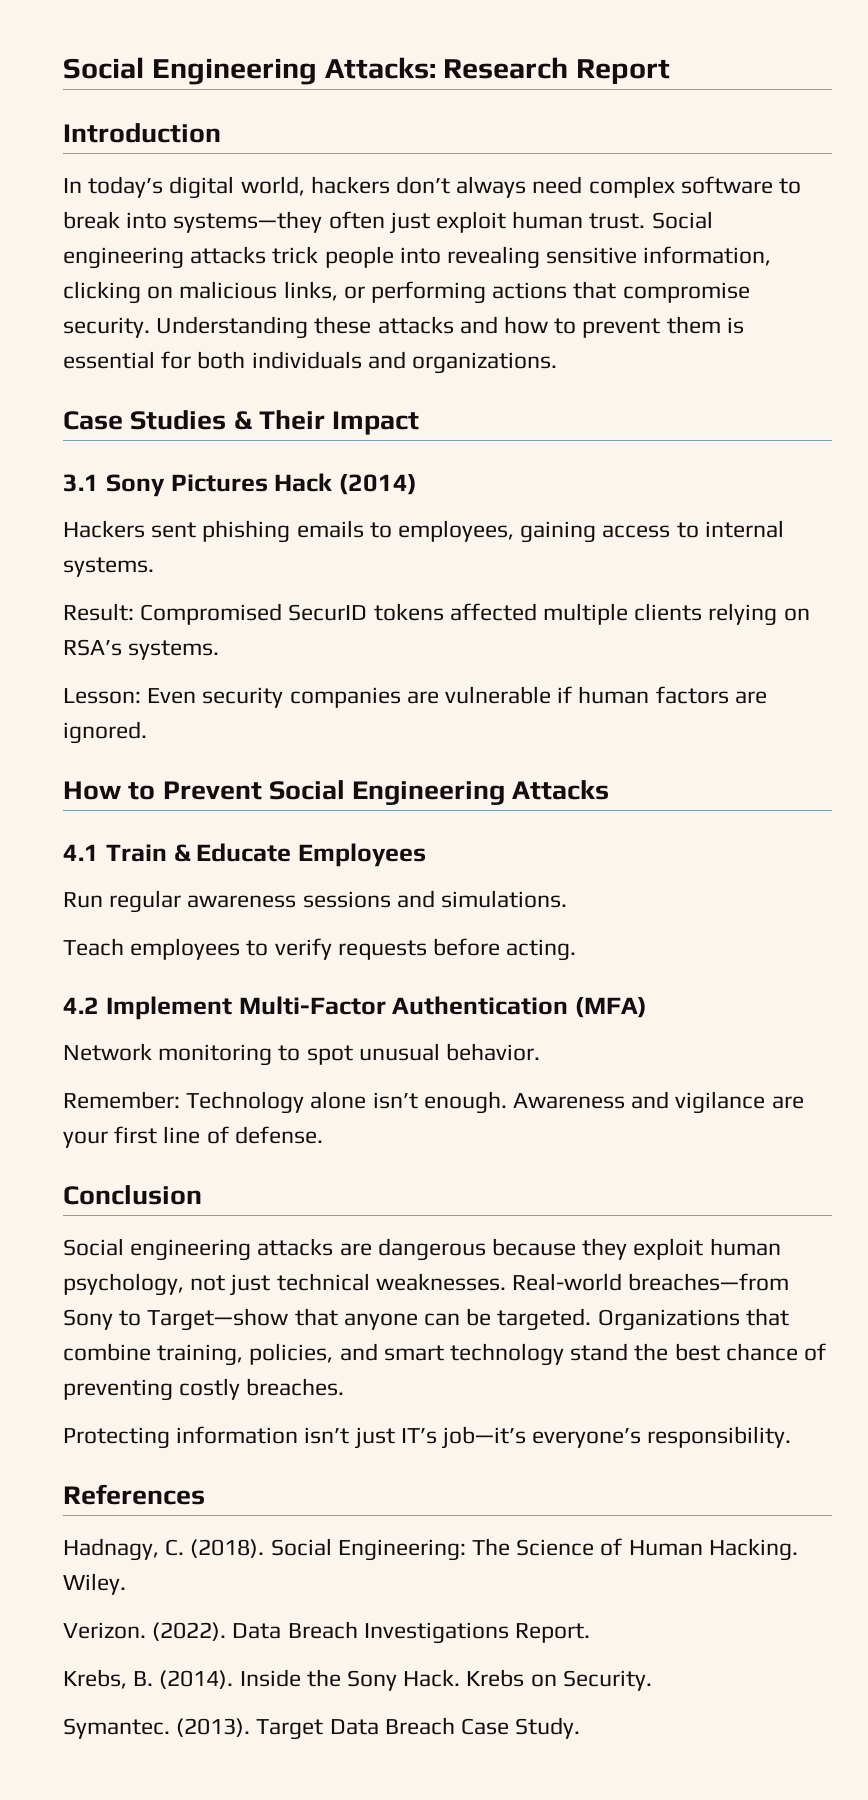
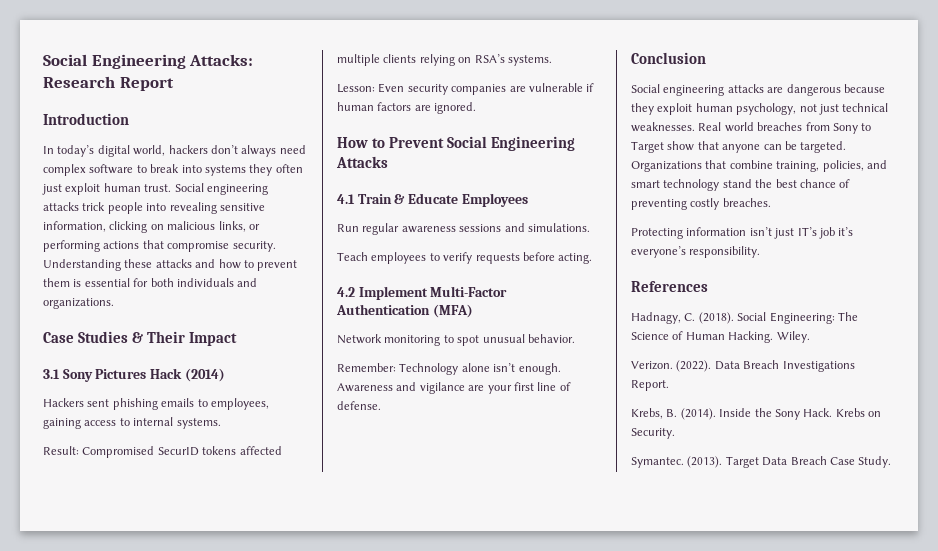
- In today’s digital world, hackers don’t always need complex software to break into systems—they often just exploit human trust.
+ In today’s digital world, hackers don’t always need complex software to break into systems they often just exploit human trust.
- Real-world breaches—from Sony to Target—show that anyone can be targeted.
+ Real world breaches from Sony to Target show that anyone can be targeted.
- Protecting information isn’t just IT’s job—it’s everyone’s responsibility.
+ Protecting information isn’t just IT’s job it’s everyone’s responsibility.

